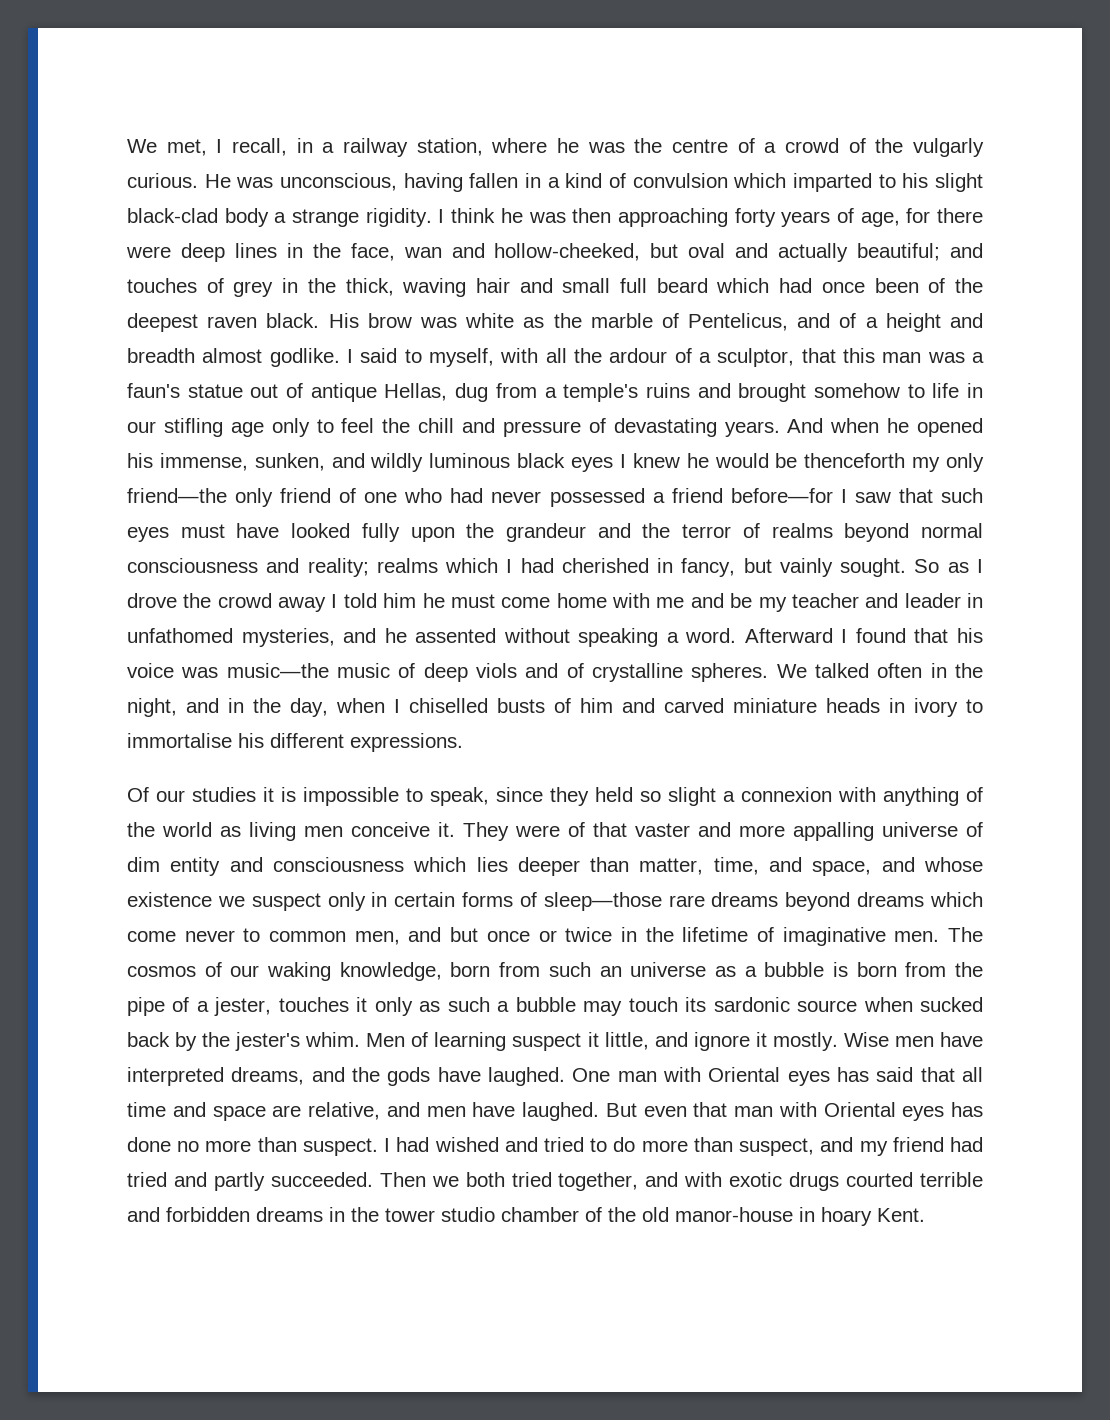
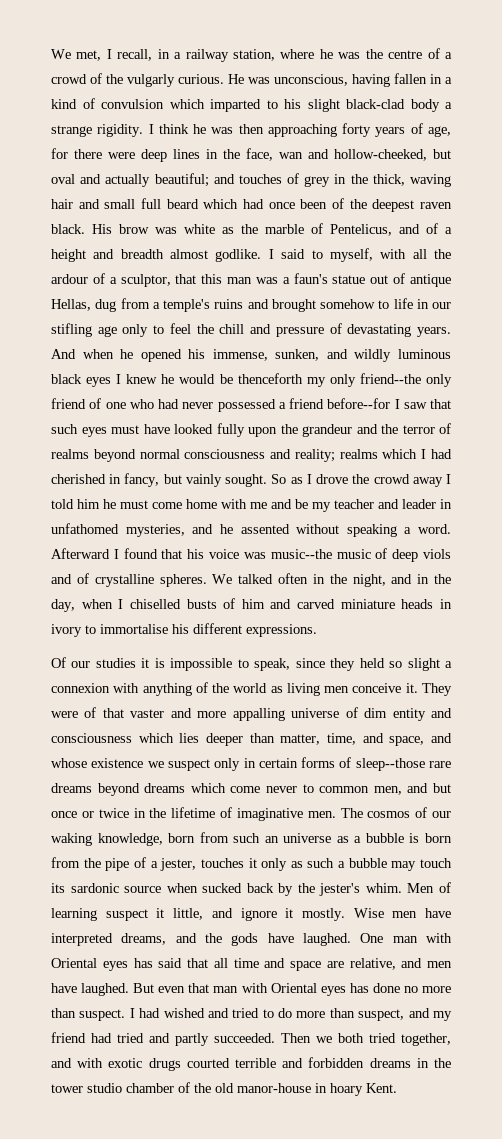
- And when he opened his immense, sunken, and wildly luminous black eyes I knew he would be thenceforth my only friend—the only friend of one who had never possessed a friend before—for I saw that such eyes must have looked fully upon the grandeur and the terror of realms beyond normal consciousness and reality;
+ And when he opened his immense, sunken, and wildly luminous black eyes I knew he would be thenceforth my only friend--the only friend of one who had never possessed a friend before--for I saw that such eyes must have looked fully upon the grandeur and the terror of realms beyond normal consciousness and reality;
- Afterward I found that his voice was music—the music of deep viols and of crystalline spheres.
+ Afterward I found that his voice was music--the music of deep viols and of crystalline spheres.
- They were of that vaster and more appalling universe of dim entity and consciousness which lies deeper than matter, time, and space, and whose existence we suspect only in certain forms of sleep—those rare dreams beyond dreams which come never to common men, and but once or twice in the lifetime of imaginative men.
+ They were of that vaster and more appalling universe of dim entity and consciousness which lies deeper than matter, time, and space, and whose existence we suspect only in certain forms of sleep--those rare dreams beyond dreams which come never to common men, and but once or twice in the lifetime of imaginative men.

